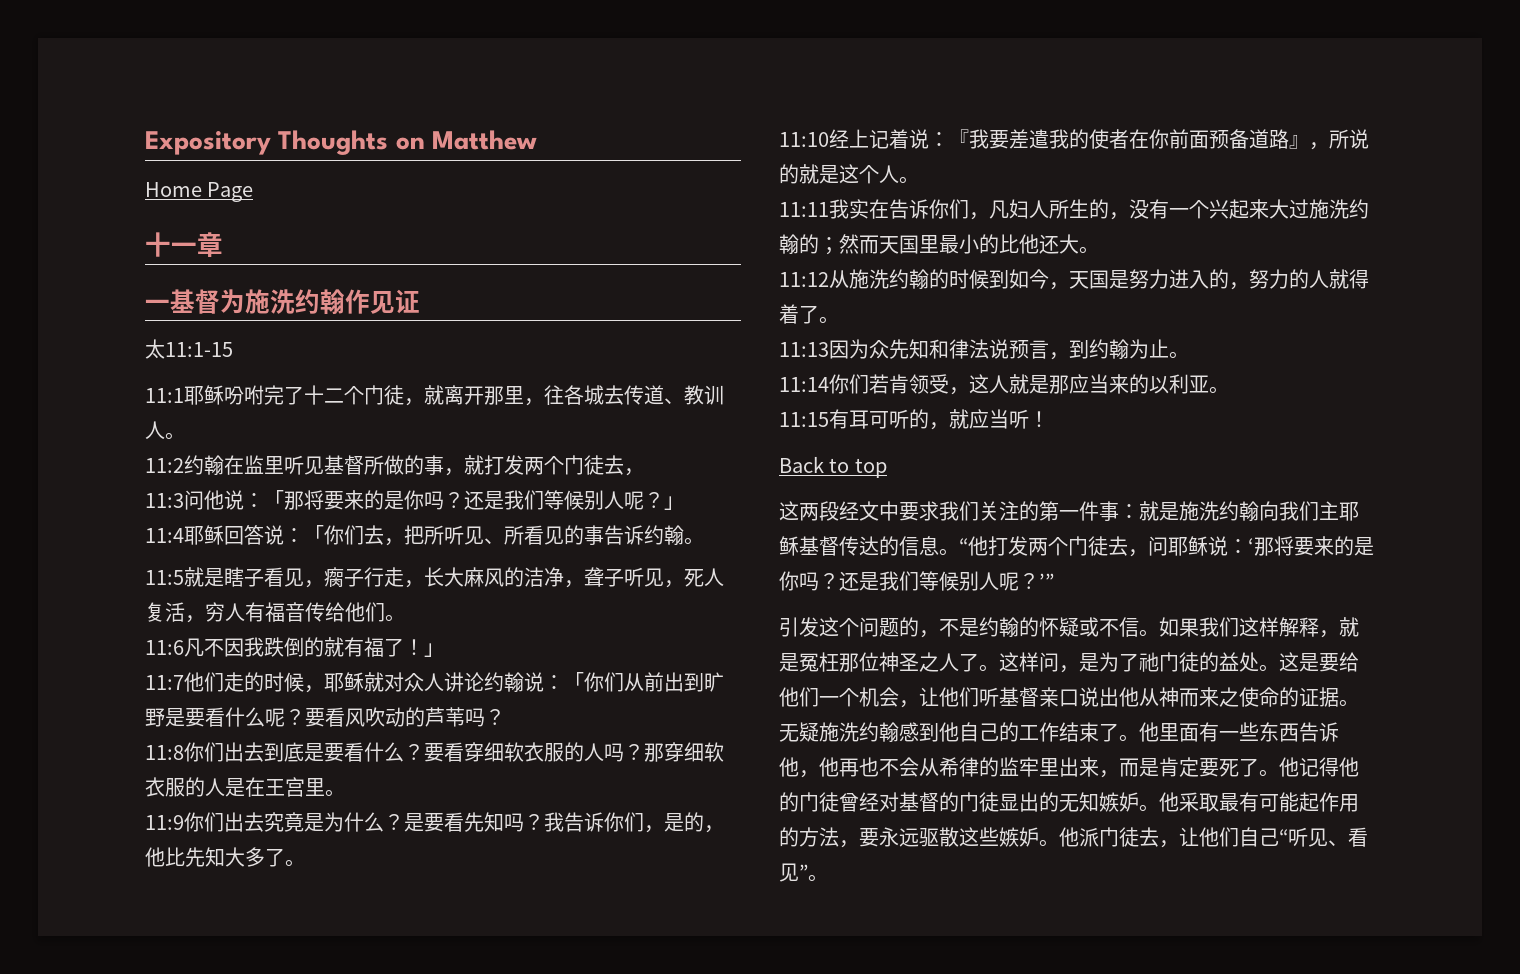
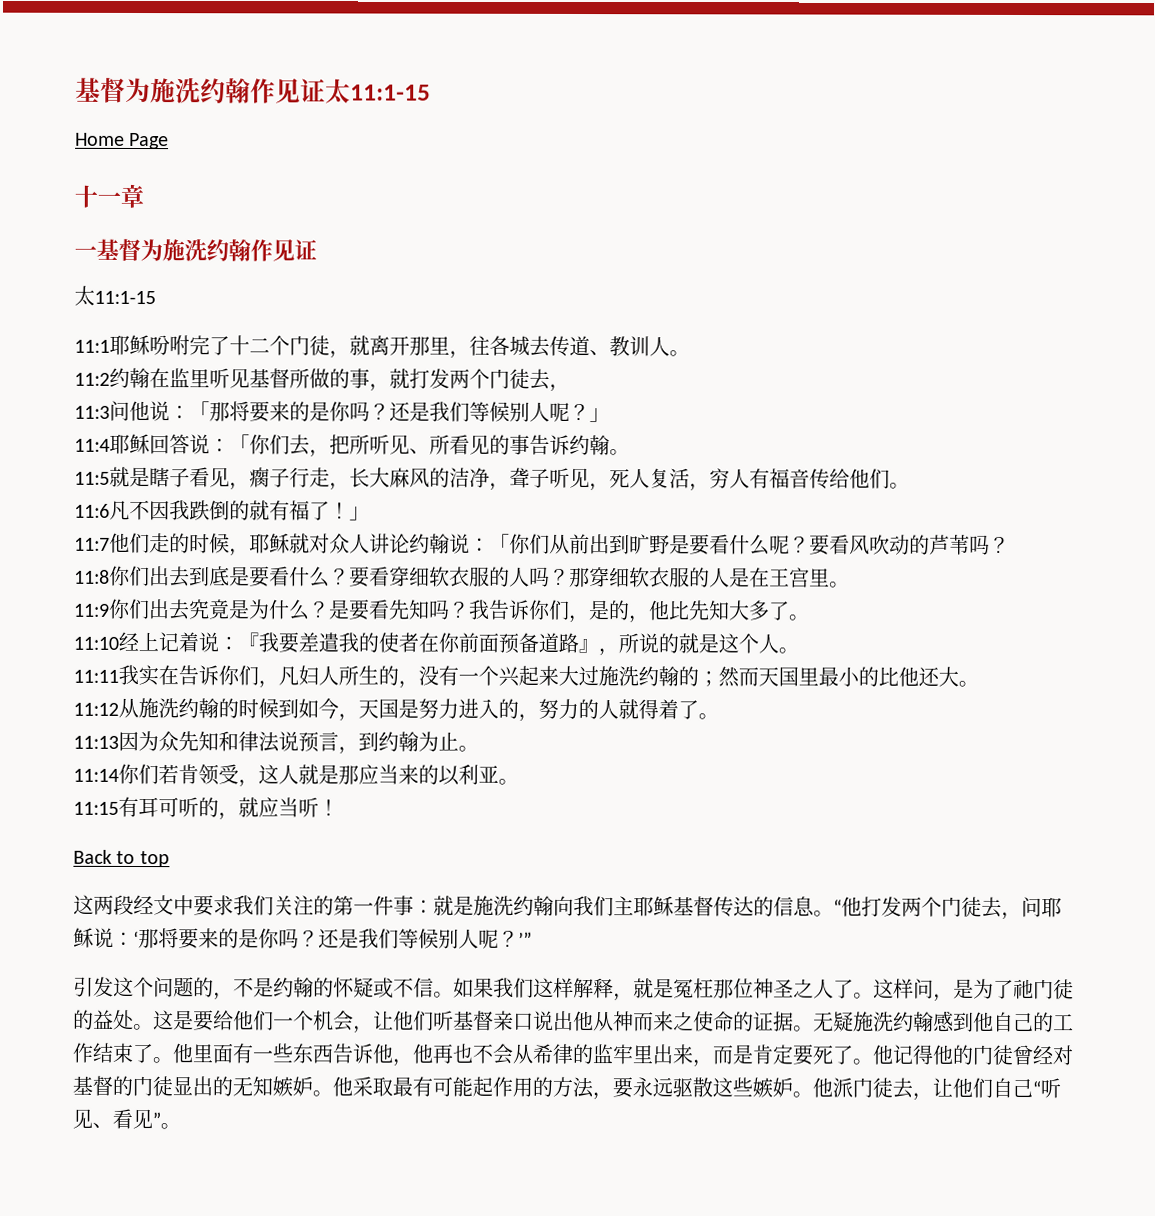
- Expository Thoughts on Matthew
+ 基督为施洗约翰作见证太11:1-15

